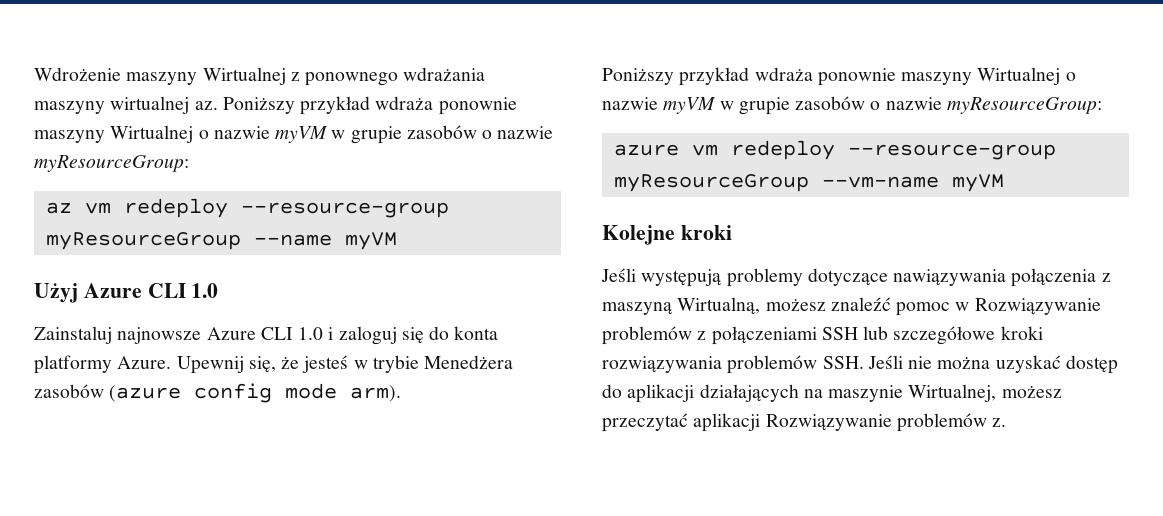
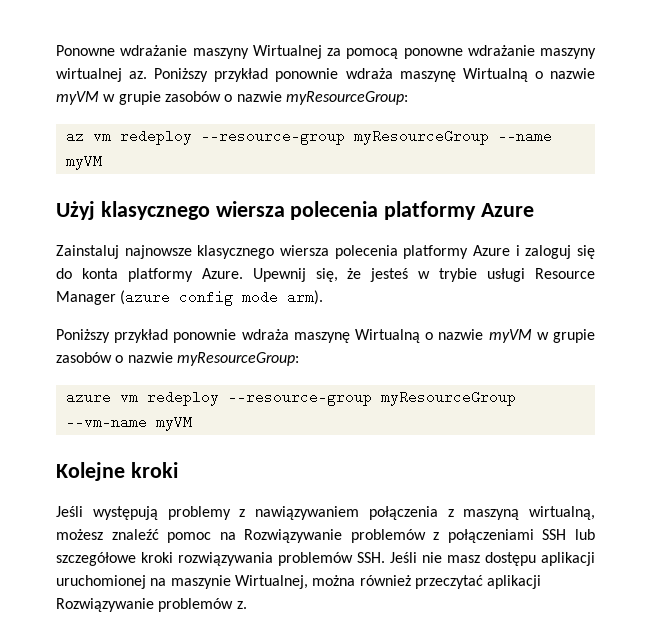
- Wdrożenie maszyny Wirtualnej z ponownego wdrażania maszyny wirtualnej az. Poniższy przykład wdraża ponownie maszyny Wirtualnej o nazwie myVM w grupie zasobów o nazwie myResourceGroup:
+ Ponowne wdrażanie maszyny Wirtualnej za pomocą ponowne wdrażanie maszyny wirtualnej az. Poniższy przykład ponownie wdraża maszynę Wirtualną o nazwie myVM w grupie zasobów o nazwie myResourceGroup:
- Użyj Azure CLI 1.0
+ Użyj klasycznego wiersza polecenia platformy Azure
- Zainstaluj najnowsze Azure CLI 1.0 i zaloguj się do konta platformy Azure.
+ Zainstaluj najnowsze klasycznego wiersza polecenia platformy Azure i zaloguj się do konta platformy Azure.
- Upewnij się, że jesteś w trybie Menedżera zasobów (azure config mode arm).
- Poniższy przykład wdraża ponownie maszyny Wirtualnej o nazwie myVM w grupie zasobów o nazwie myResourceGroup:
+ Upewnij się, że jesteś w trybie usługi Resource Manager (azure config mode arm).
+ Poniższy przykład ponownie wdraża maszynę Wirtualną o nazwie myVM w grupie zasobów o nazwie myResourceGroup:
- Jeśli występują problemy dotyczące nawiązywania połączenia z maszyną Wirtualną, możesz znaleźć pomoc w Rozwiązywanie problemów z połączeniami SSH lub szczegółowe kroki rozwiązywania problemów SSH. Jeśli nie można uzyskać dostęp do aplikacji działających na maszynie Wirtualnej, możesz przeczytać aplikacji Rozwiązywanie problemów z.
+ Jeśli występują problemy z nawiązywaniem połączenia z maszyną wirtualną, możesz znaleźć pomoc na Rozwiązywanie problemów z połączeniami SSH lub szczegółowe kroki rozwiązywania problemów SSH. Jeśli nie masz dostępu aplikacji uruchomionej na maszynie Wirtualnej, można również przeczytać aplikacji Rozwiązywanie problemów z.

